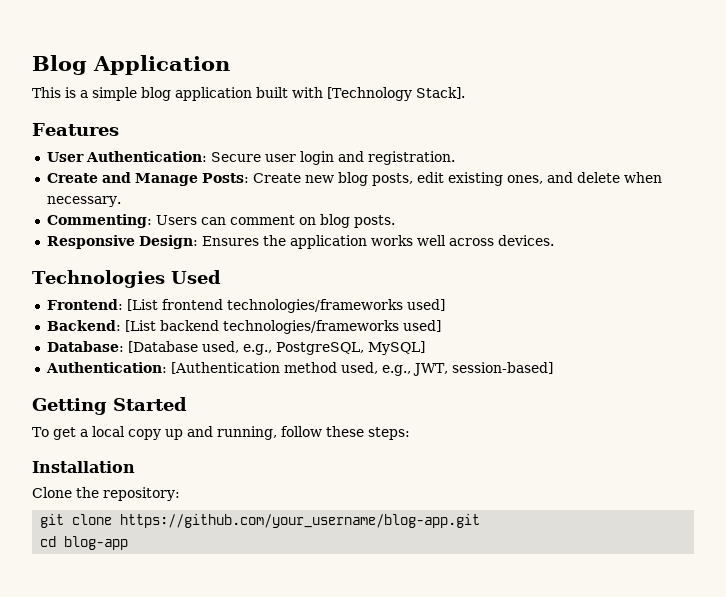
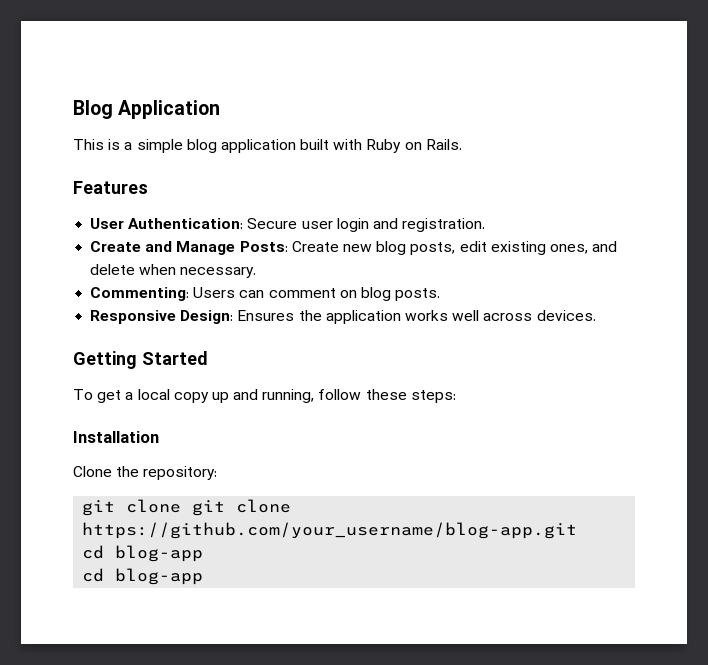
- This is a simple blog application built with [Technology Stack].
+ This is a simple blog application built with Ruby on Rails.
- Technologies Used
- Frontend: [List frontend technologies/frameworks used]
- Backend: [List backend technologies/frameworks used]
- Database: [Database used, e.g., PostgreSQL, MySQL]
- Authentication: [Authentication method used, e.g., JWT, session-based]
- git clone https://github.com/your_username/blog-app.git
+ git clone git clone https://github.com/your_username/blog-app.git
+ cd blog-app

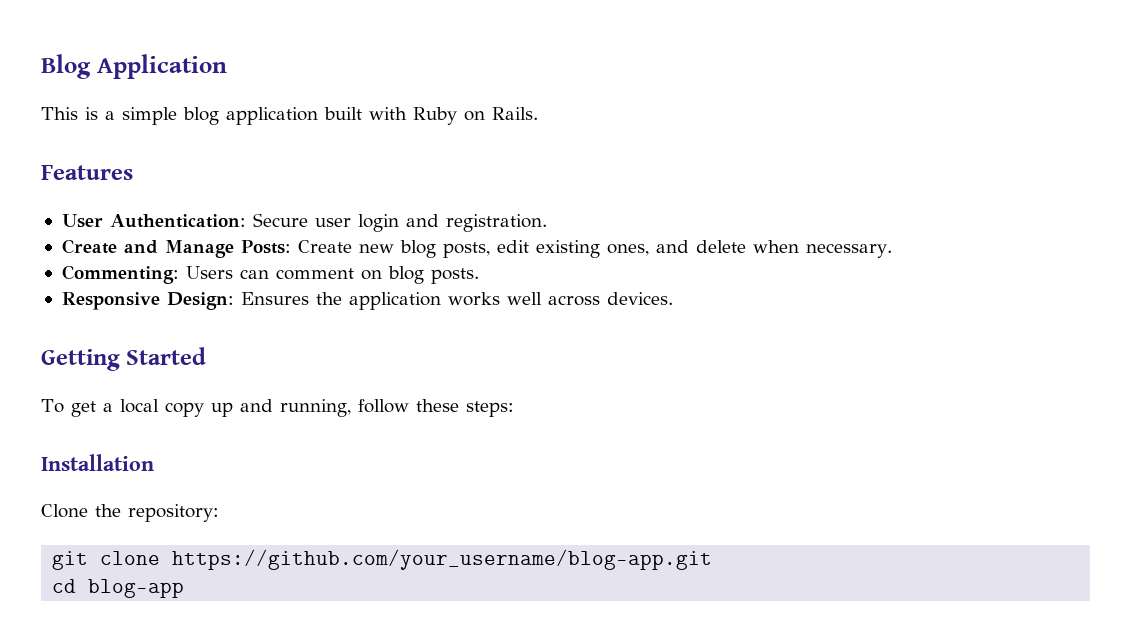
- git clone git clone https://github.com/your_username/blog-app.git
- cd blog-app
+ git clone https://github.com/your_username/blog-app.git

